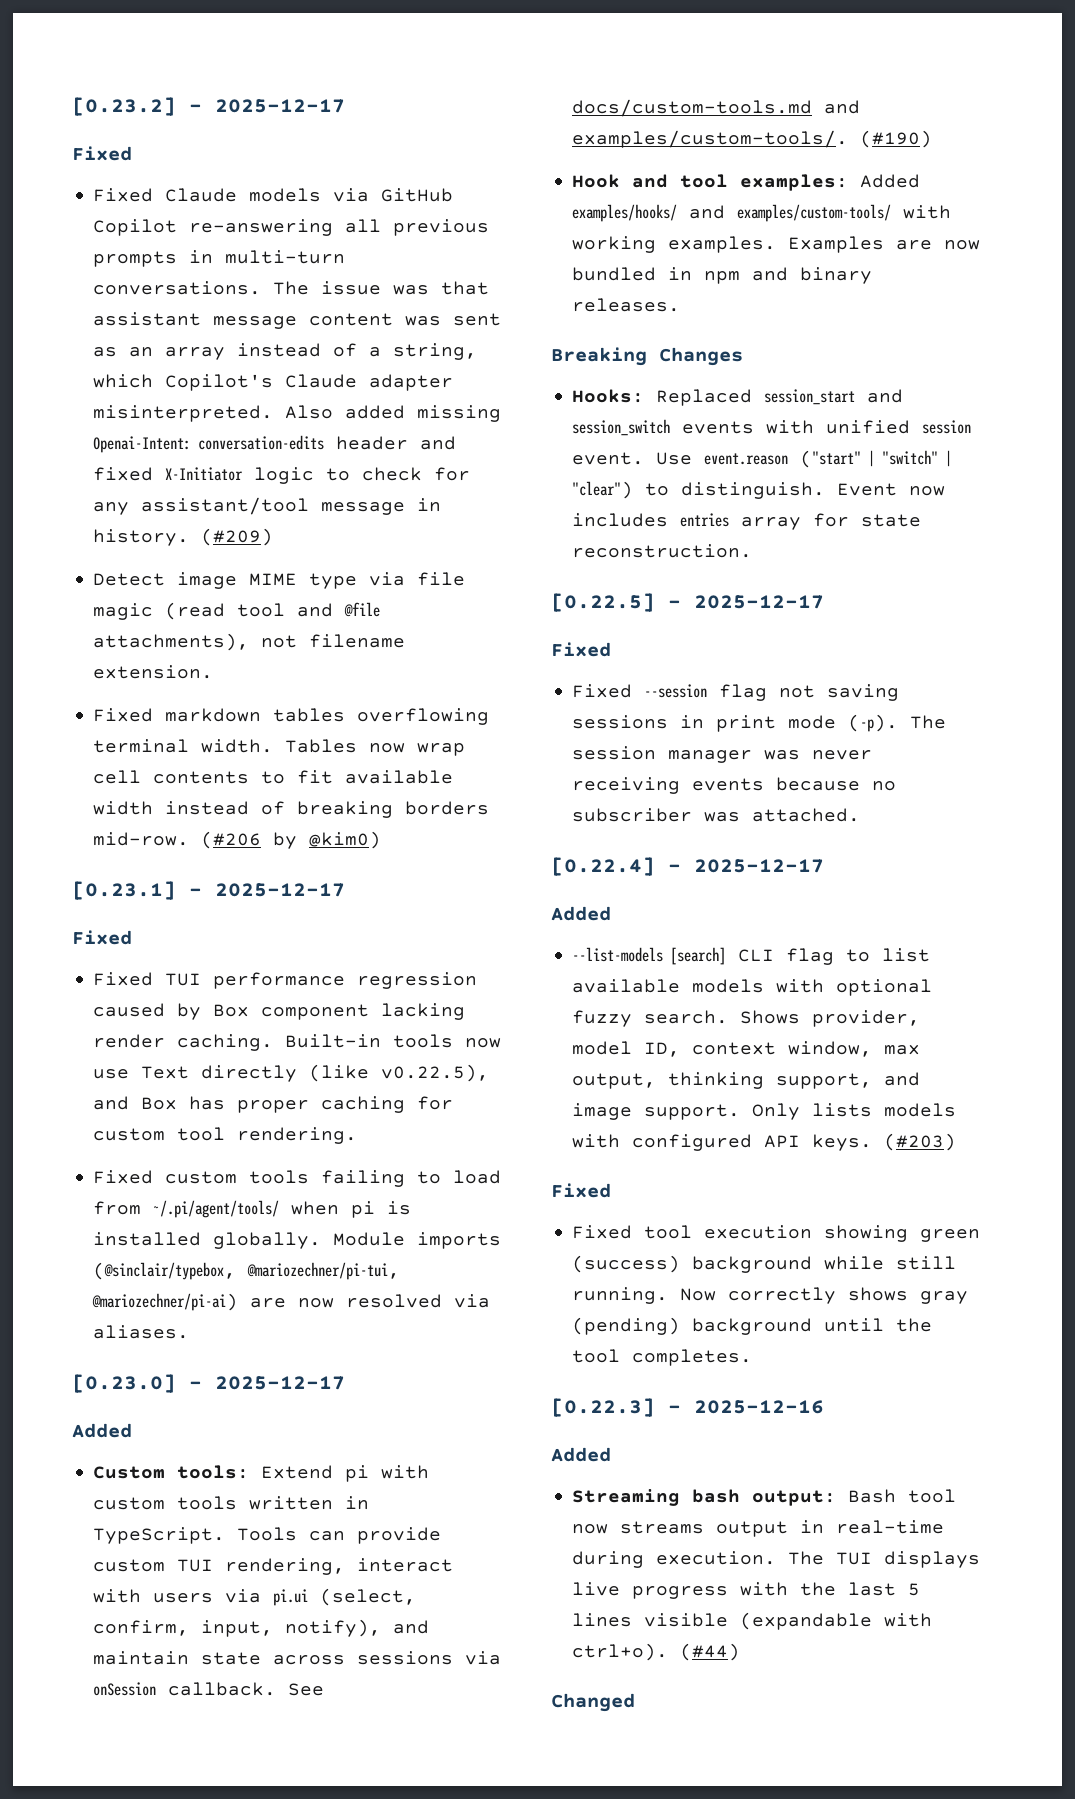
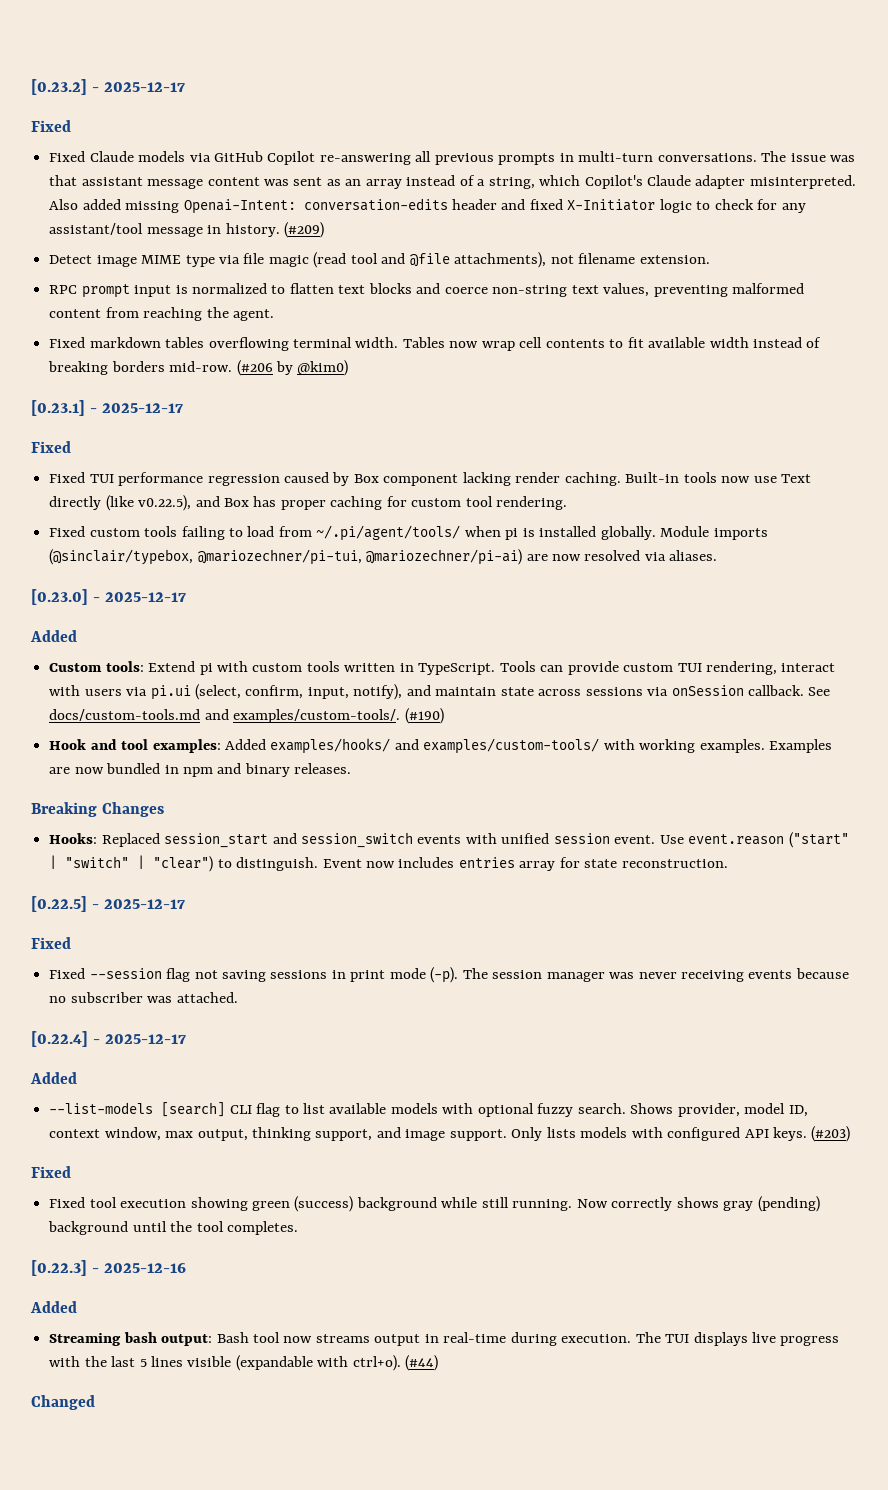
+ RPC prompt input is normalized to flatten text blocks and coerce non-string text values, preventing malformed content from reaching the agent.

